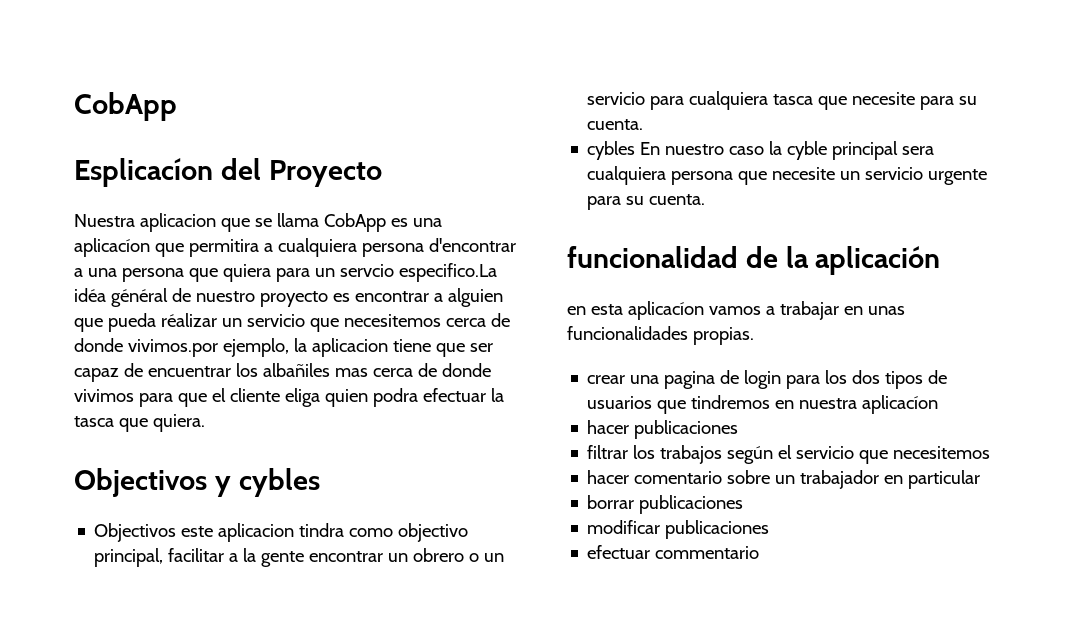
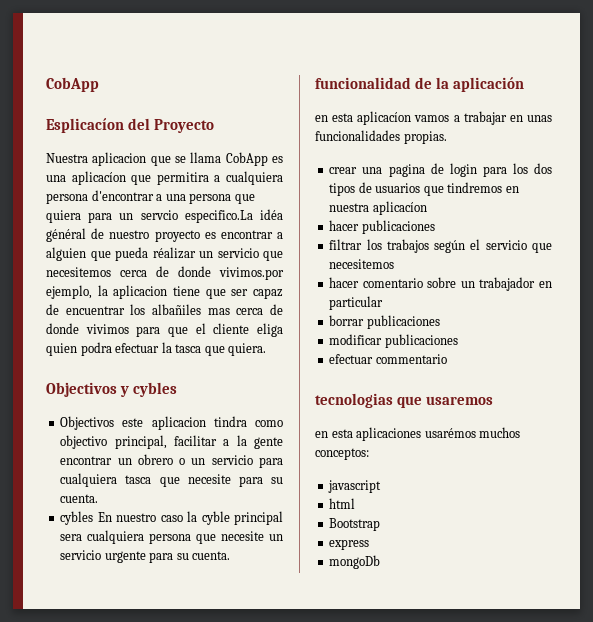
+ tecnologias que usaremos
+ en esta aplicaciones usarémos muchos conceptos:
+ javascript
+ html
+ Bootstrap
+ express
+ mongoDb

